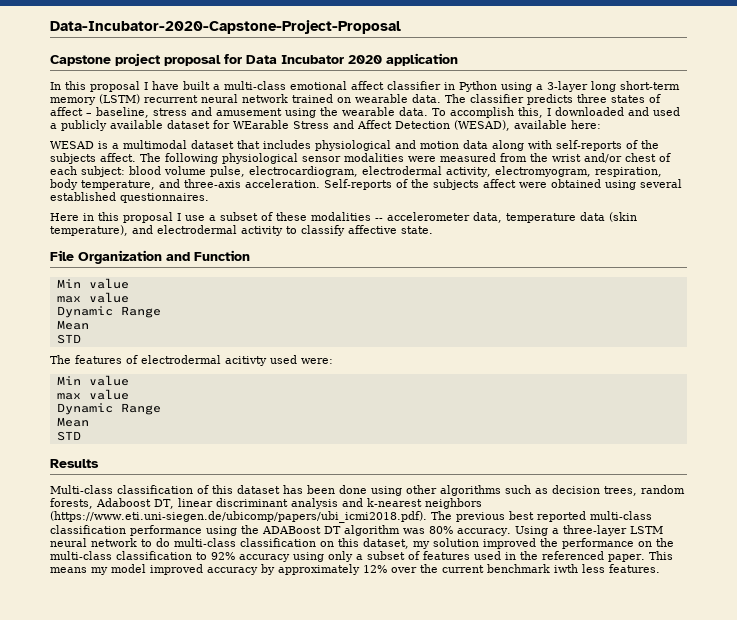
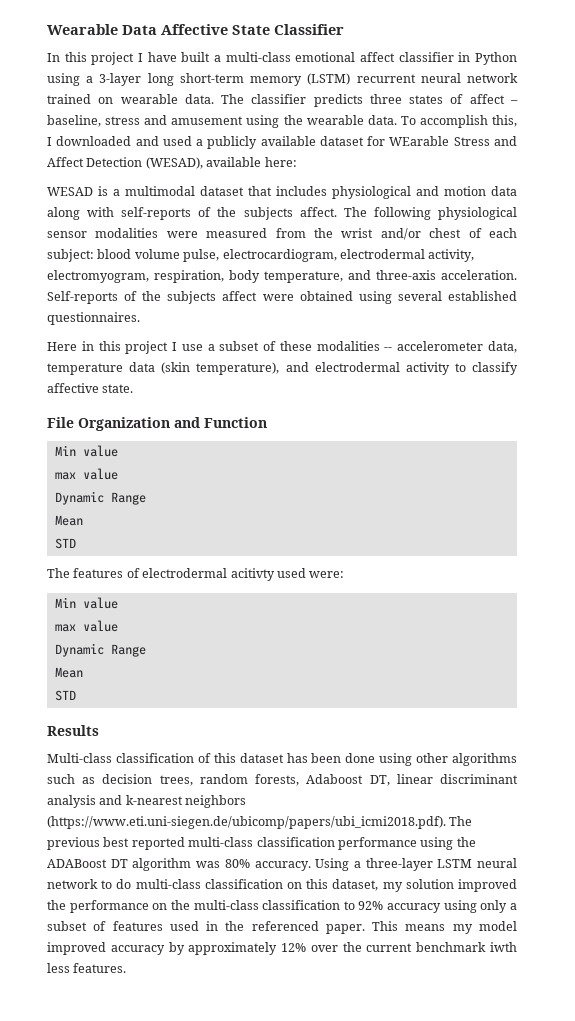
- Data-Incubator-2020-Capstone-Project-Proposal
- Capstone project proposal for Data Incubator 2020 application
+ Wearable Data Affective State Classifier
- In this proposal I have built a multi-class emotional affect classifier in Python using a 3-layer long short-term memory (LSTM) recurrent neural network trained on wearable data.
+ In this project I have built a multi-class emotional affect classifier in Python using a 3-layer long short-term memory (LSTM) recurrent neural network trained on wearable data.
- Here in this proposal I use a subset of these modalities -- accelerometer data, temperature data (skin temperature), and electrodermal activity to classify affective state.
+ Here in this project I use a subset of these modalities -- accelerometer data, temperature data (skin temperature), and electrodermal activity to classify affective state.

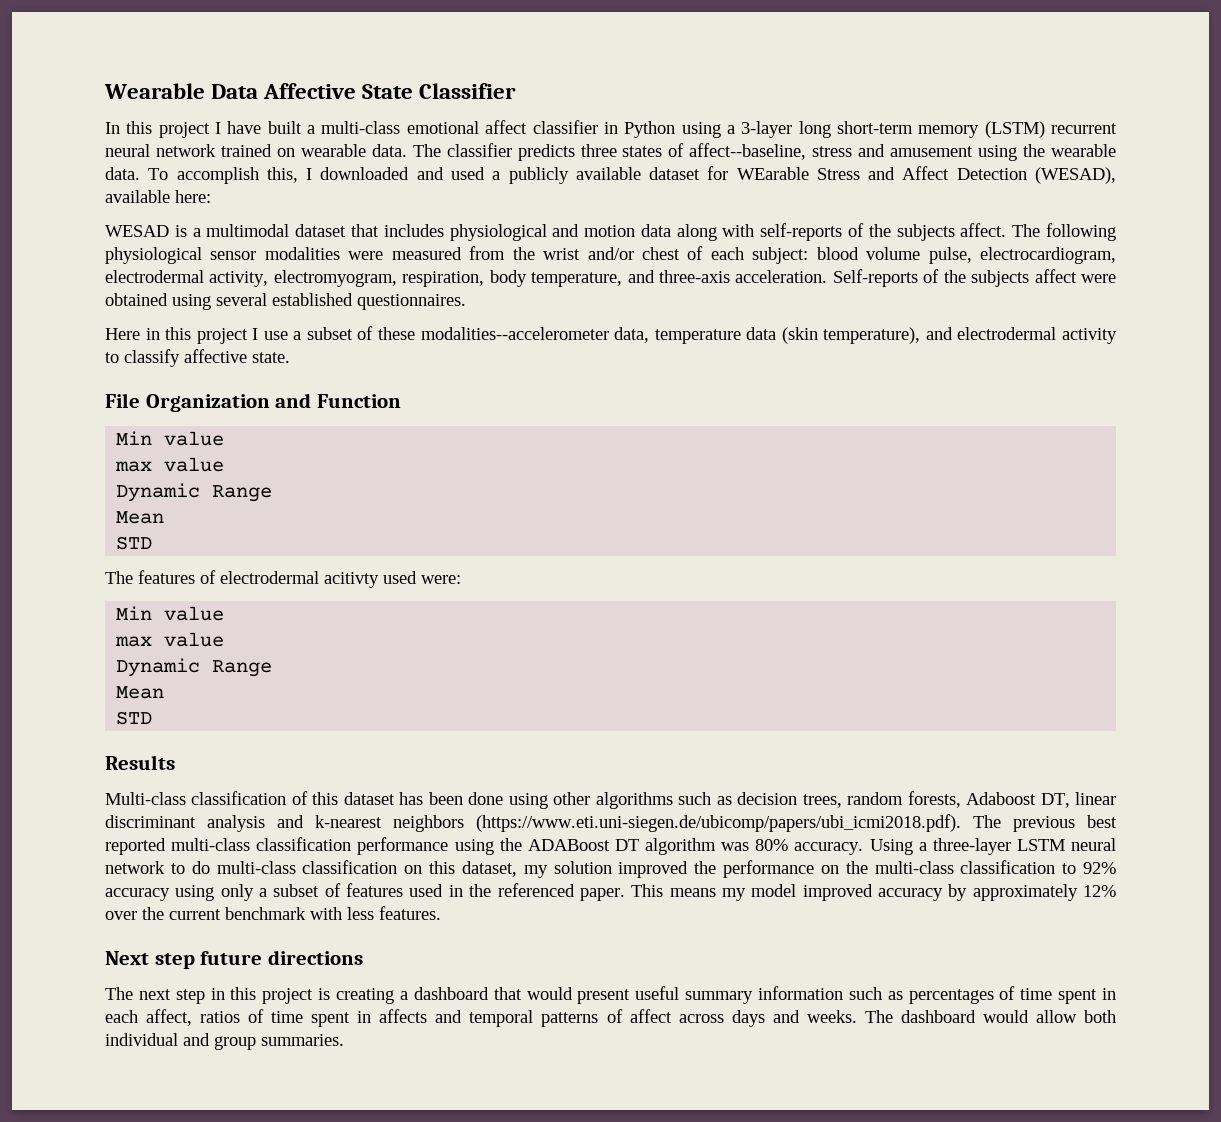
- The classifier predicts three states of affect – baseline, stress and amusement using the wearable data.
+ The classifier predicts three states of affect--baseline, stress and amusement using the wearable data.
- Here in this project I use a subset of these modalities -- accelerometer data, temperature data (skin temperature), and electrodermal activity to classify affective state.
+ Here in this project I use a subset of these modalities--accelerometer data, temperature data (skin temperature), and electrodermal activity to classify affective state.
- This means my model improved accuracy by approximately 12% over the current benchmark iwth less features.
+ This means my model improved accuracy by approximately 12% over the current benchmark with less features.
+ Next step future directions
+ The next step in this project is creating a dashboard that would present useful summary information such as percentages of time spent in each affect, ratios of time spent in affects and temporal patterns of affect across days and weeks. The dashboard would allow both individual and group summaries.

